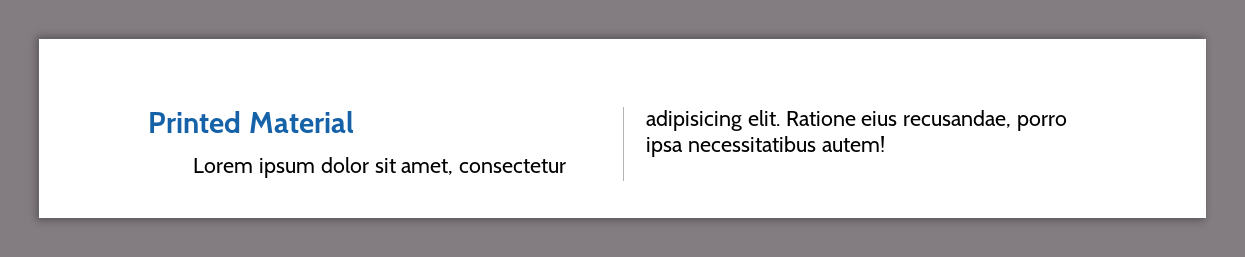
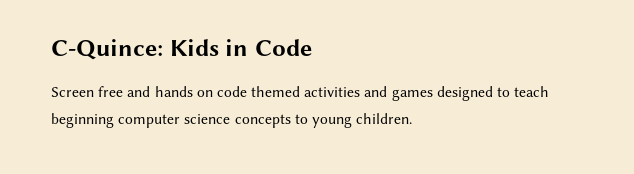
- Printed Material
- Lorem ipsum dolor sit amet, consectetur adipisicing elit. Ratione eius recusandae, porro ipsa necessitatibus autem!
+ C-Quince: Kids in Code
+ Screen free and hands on code themed activities and games designed to teach beginning computer science concepts to young children.

